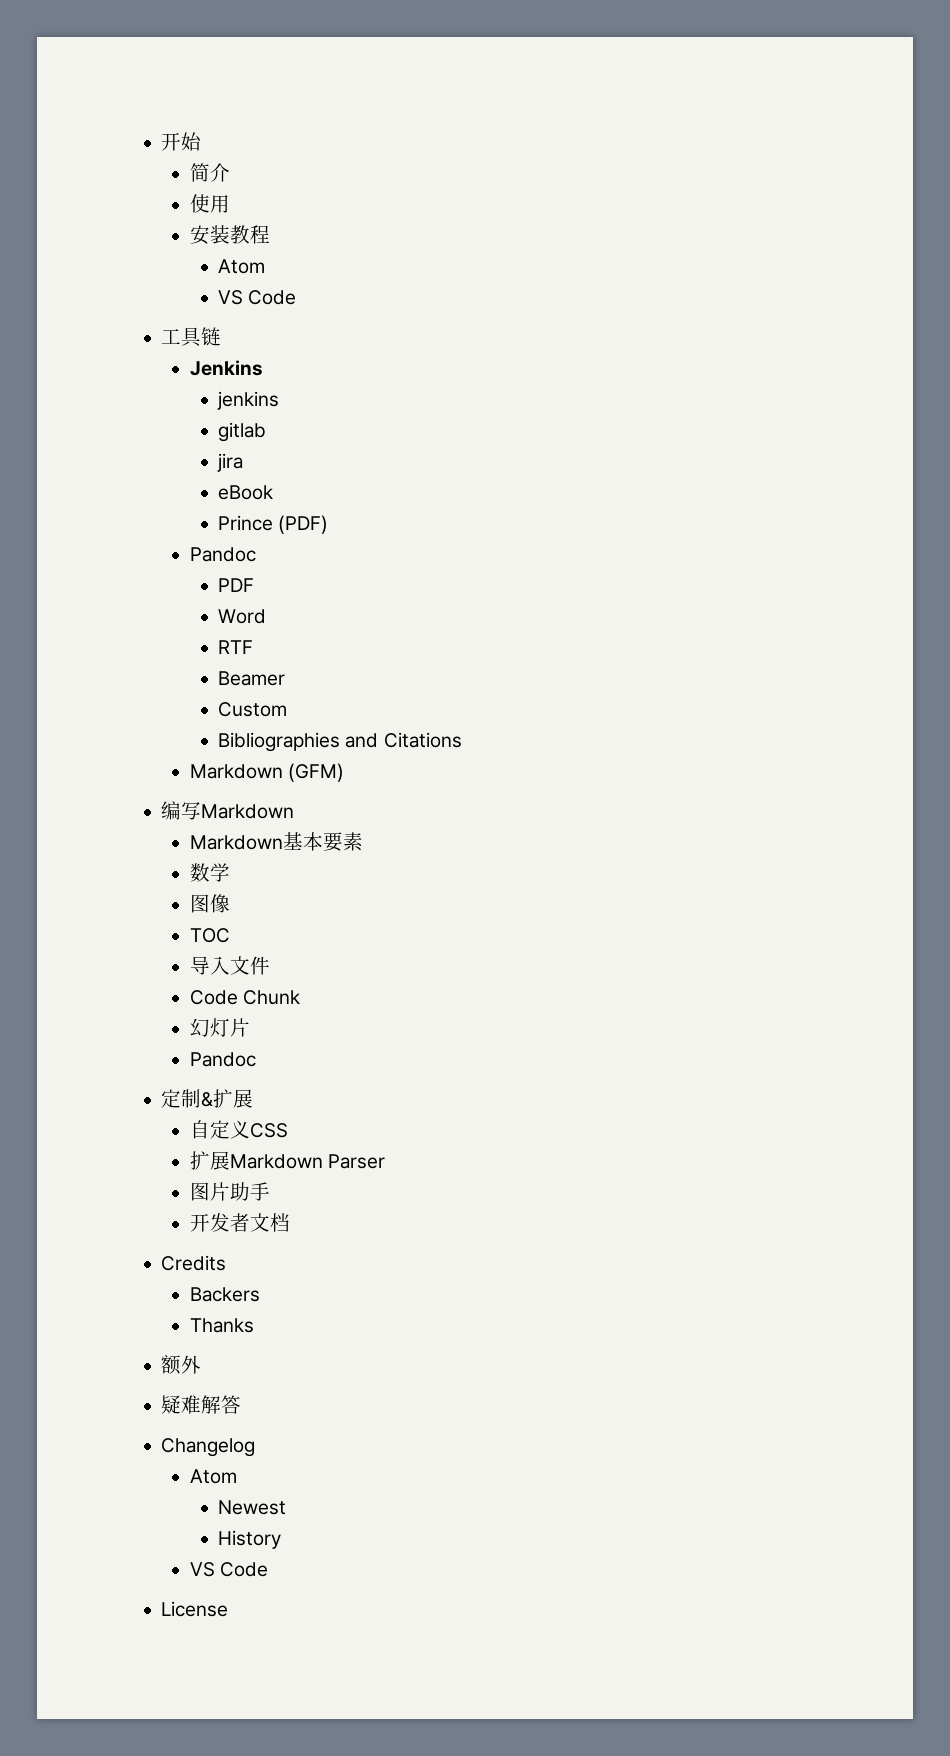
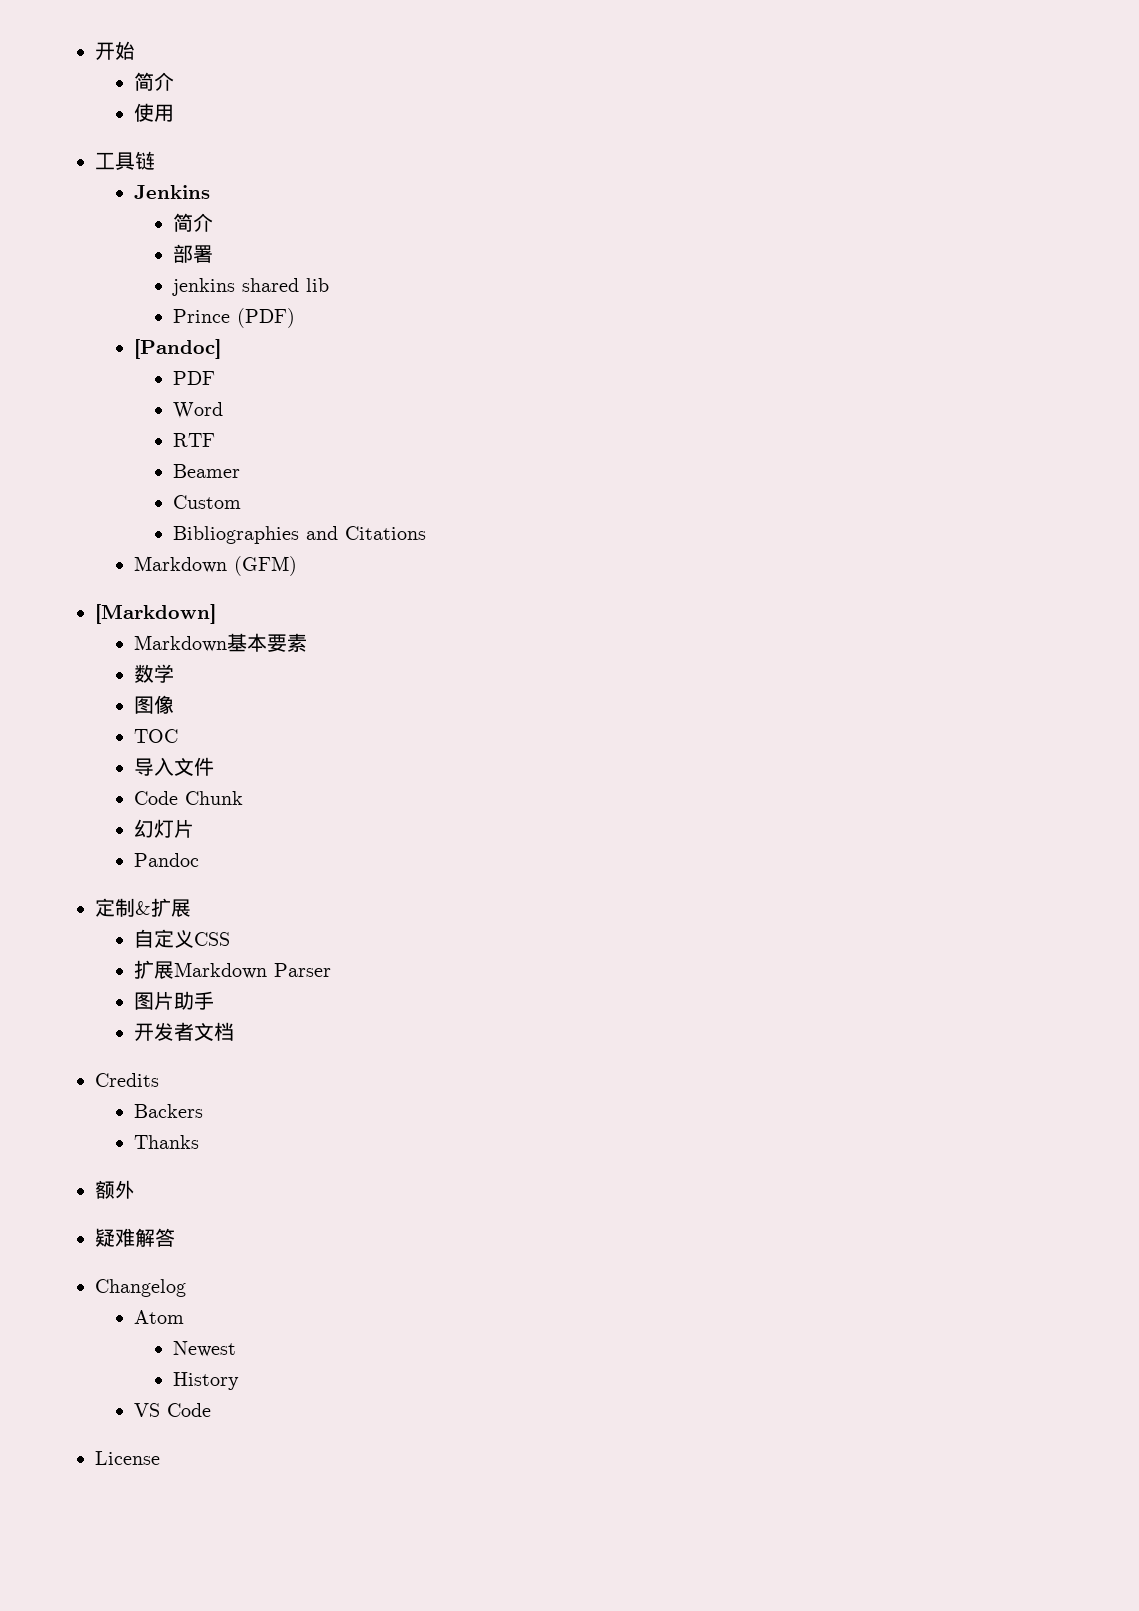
- 安装教程
- Atom
- VS Code
  Jenkins
+ 简介
+ 部署
- jenkins
- gitlab
- jira
- eBook
+ jenkins shared lib
  Prince (PDF)
- Pandoc
+ [Pandoc]
- 编写Markdown
+ [Markdown]

